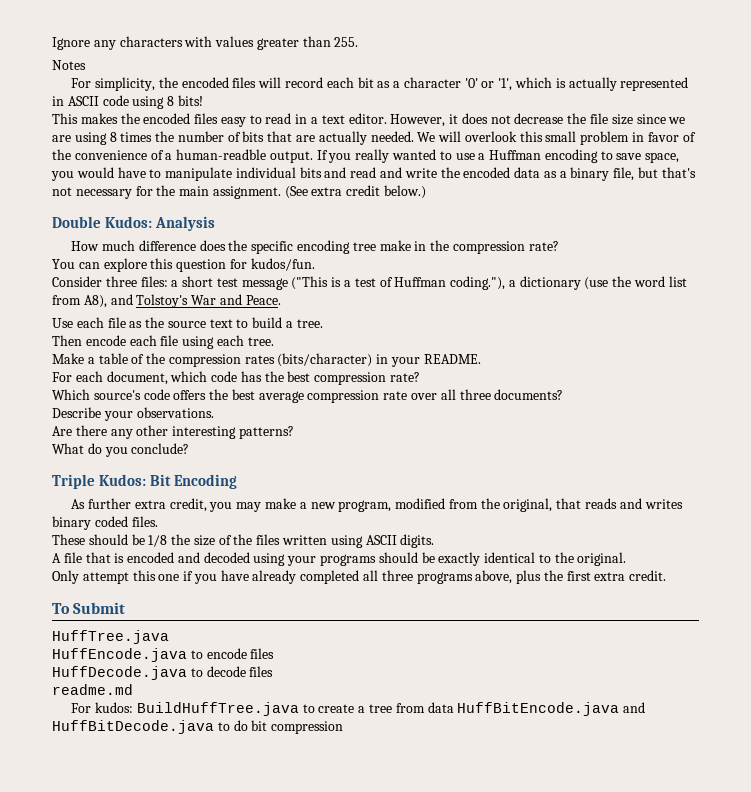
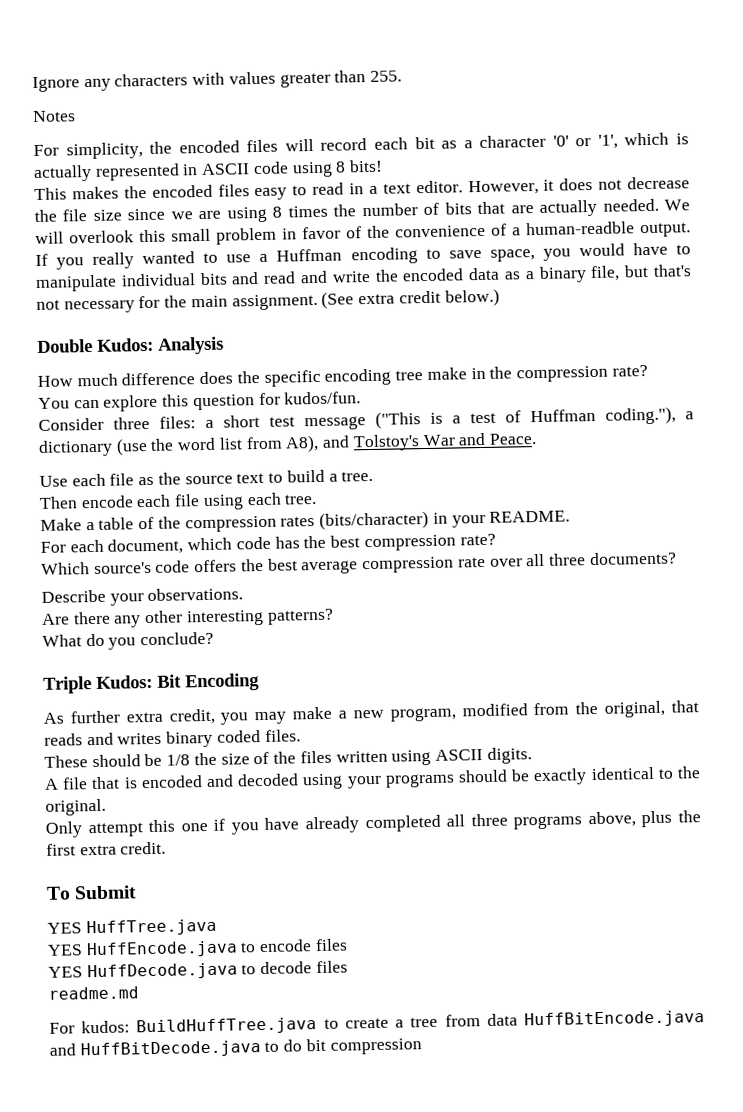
- HuffTree.java
+ YES HuffTree.java
- HuffEncode.java to encode files
+ YES HuffEncode.java to encode files
- HuffDecode.java to decode files
+ YES HuffDecode.java to decode files

